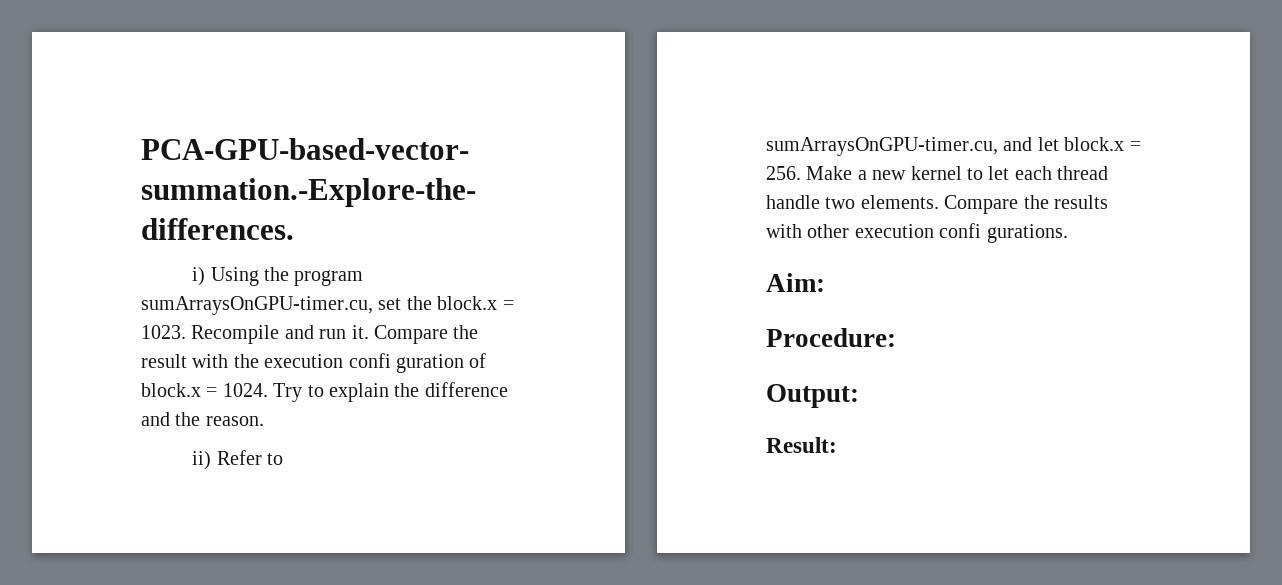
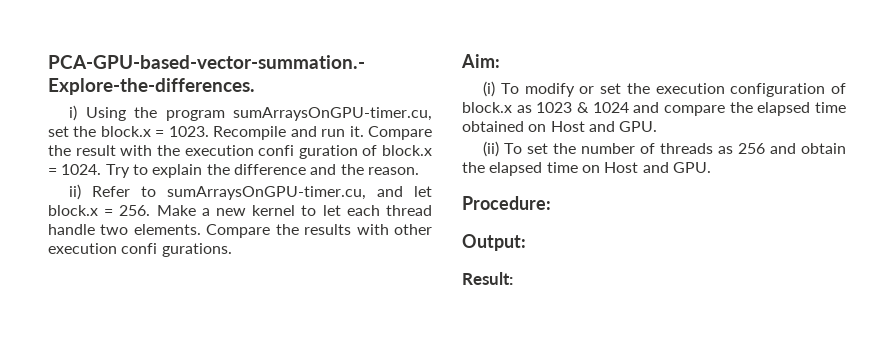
+ (i) To modify or set the execution configuration of block.x as 1023 & 1024 and compare the elapsed time obtained on Host and GPU.
+ (ii) To set the number of threads as 256 and obtain the elapsed time on Host and GPU.

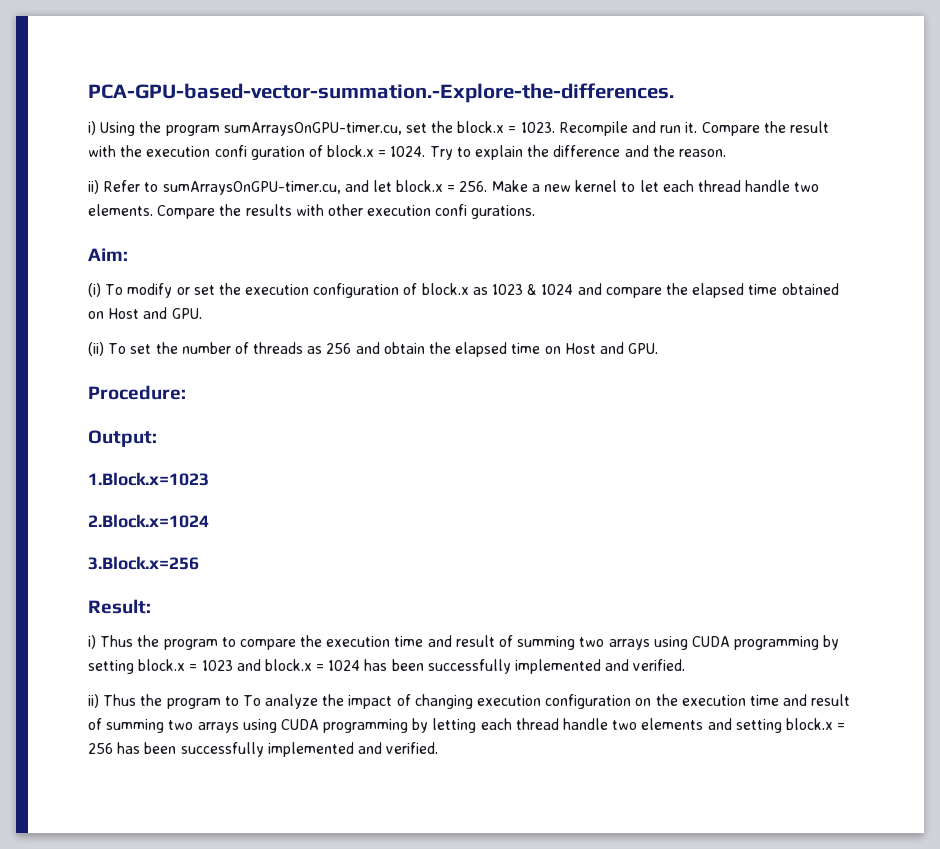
+ 1.Block.x=1023
+ 2.Block.x=1024
+ 3.Block.x=256
  Result:
+ i) Thus the program to compare the execution time and result of summing two arrays using CUDA programming by setting block.x = 1023 and block.x = 1024 has been successfully implemented and verified.
+ ii) Thus the program to To analyze the impact of changing execution configuration on the execution time and result of summing two arrays using CUDA programming by letting each thread handle two elements and setting block.x = 256 has been successfully implemented and verified.

